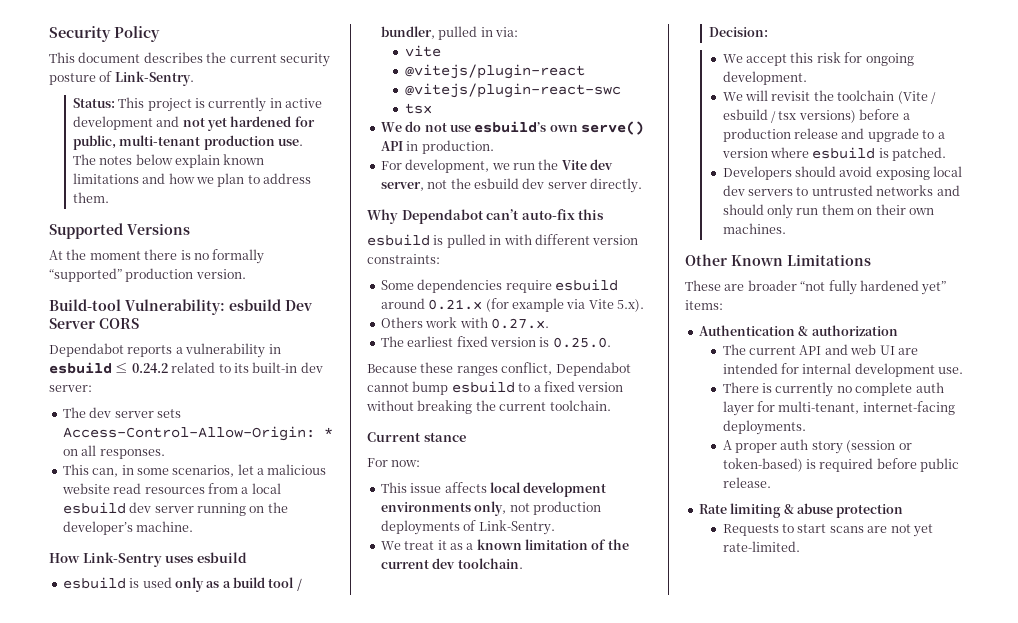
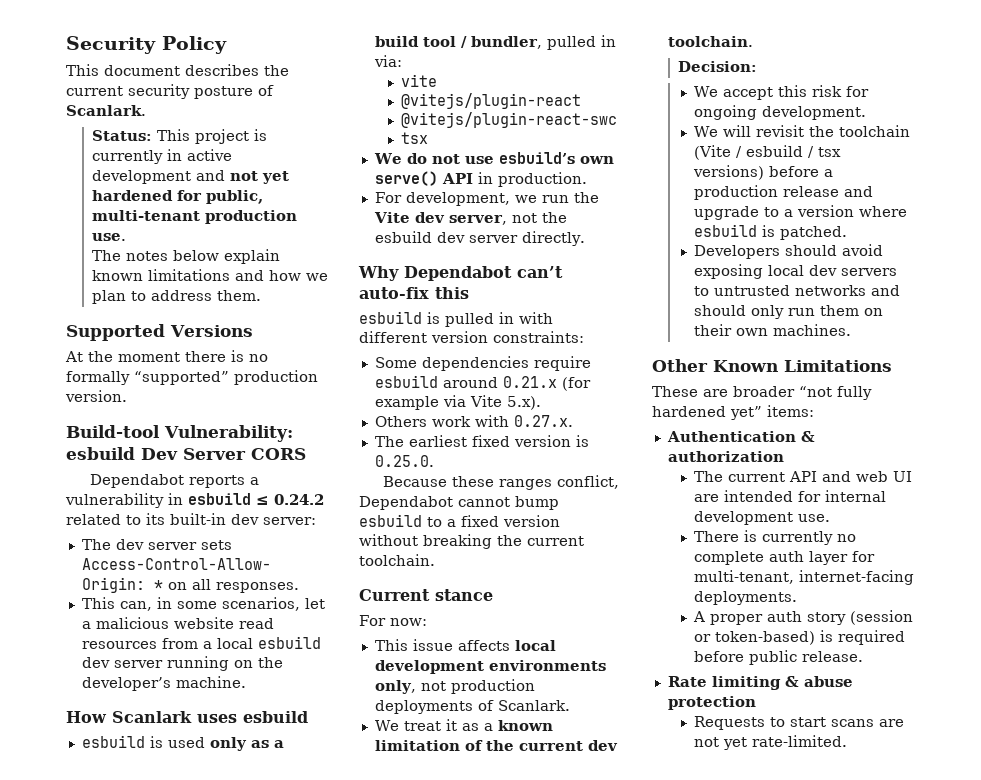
- This document describes the current security posture of Link-Sentry.
+ This document describes the current security posture of Scanlark.
- How Link-Sentry uses esbuild
+ How Scanlark uses esbuild
- This issue affects local development environments only, not production deployments of Link-Sentry.
+ This issue affects local development environments only, not production deployments of Scanlark.

